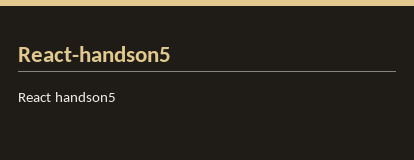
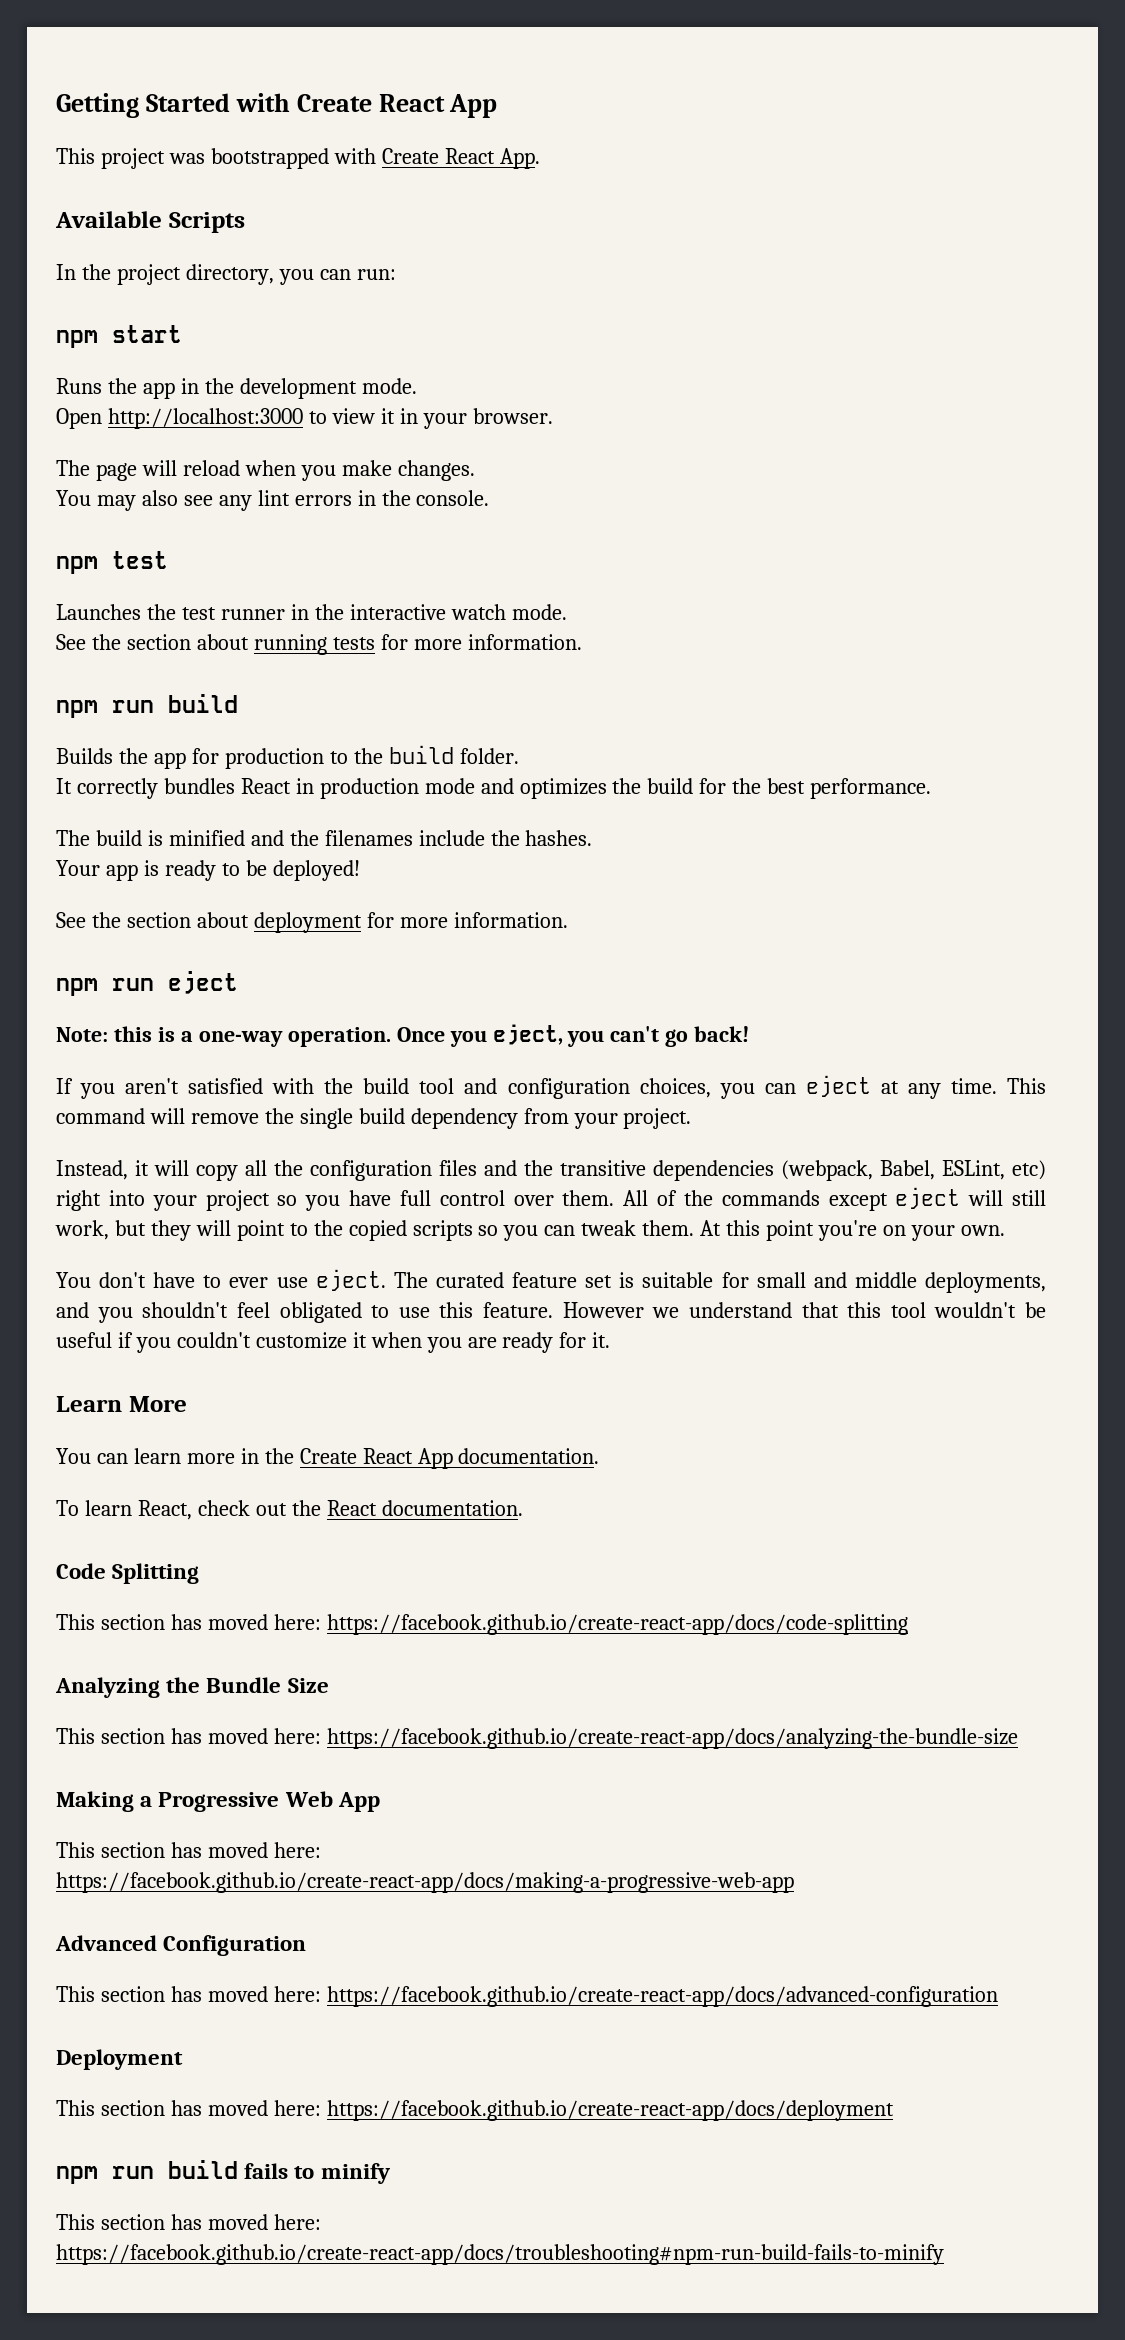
- React-handson5
- React handson5
+ Getting Started with Create React App
+ This project was bootstrapped with Create React App.
+ Available Scripts
+ In the project directory, you can run:
+ npm start
+ Runs the app in the development mode.
+ Open http://localhost:3000 to view it in your browser.
+ The page will reload when you make changes.
+ You may also see any lint errors in the console.
+ npm test
+ Launches the test runner in the interactive watch mode.
+ See the section about running tests for more information.
+ npm run build
+ Builds the app for production to the build folder.
+ It correctly bundles React in production mode and optimizes the build for the best performance.
+ The build is minified and the filenames include the hashes.
+ Your app is ready to be deployed!
+ See the section about deployment for more information.
+ npm run eject
+ Note: this is a one-way operation. Once you eject, you can't go back!
+ If you aren't satisfied with the build tool and configuration choices, you can eject at any time. This command will remove the single build dependency from your project.
+ Instead, it will copy all the configuration files and the transitive dependencies (webpack, Babel, ESLint, etc) right into your project so you have full control over them. All of the commands except eject will still work, but they will point to the copied scripts so you can tweak them. At this point you're on your own.
+ You don't have to ever use eject. The curated feature set is suitable for small and middle deployments, and you shouldn't feel obligated to use this feature. However we understand that this tool wouldn't be useful if you couldn't customize it when you are ready for it.
+ Learn More
+ You can learn more in the Create React App documentation.
+ To learn React, check out the React documentation.
+ Code Splitting
+ This section has moved here: https://facebook.github.io/create-react-app/docs/code-splitting
+ Analyzing the Bundle Size
+ This section has moved here: https://facebook.github.io/create-react-app/docs/analyzing-the-bundle-size
+ Making a Progressive Web App
+ This section has moved here: https://facebook.github.io/create-react-app/docs/making-a-progressive-web-app
+ Advanced Configuration
+ This section has moved here: https://facebook.github.io/create-react-app/docs/advanced-configuration
+ Deployment
+ This section has moved here: https://facebook.github.io/create-react-app/docs/deployment
+ npm run build fails to minify
+ This section has moved here: https://facebook.github.io/create-react-app/docs/troubleshooting#npm-run-build-fails-to-minify

